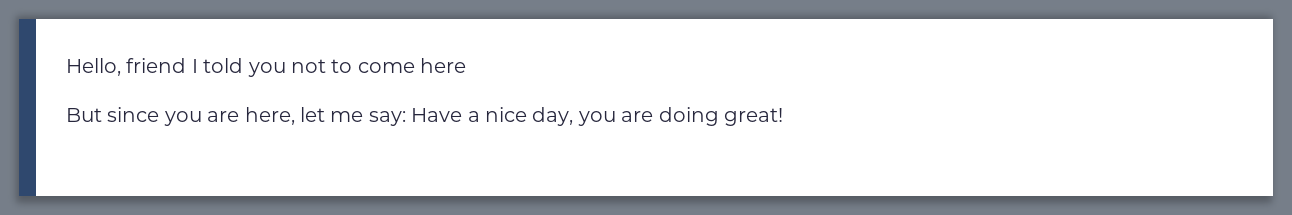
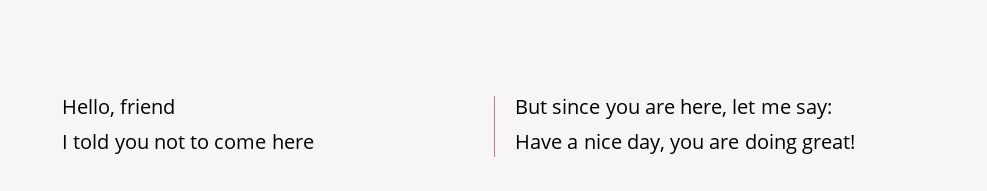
- Hello, friend I told you not to come here
+ Hello, friend
+ I told you not to come here
- But since you are here, let me say: Have a nice day, you are doing great!
+ But since you are here, let me say:
+ Have a nice day, you are doing great!

